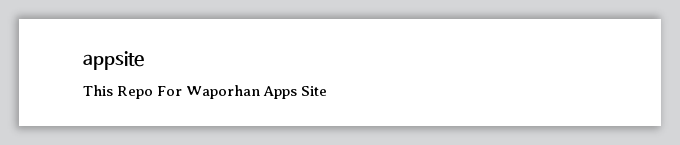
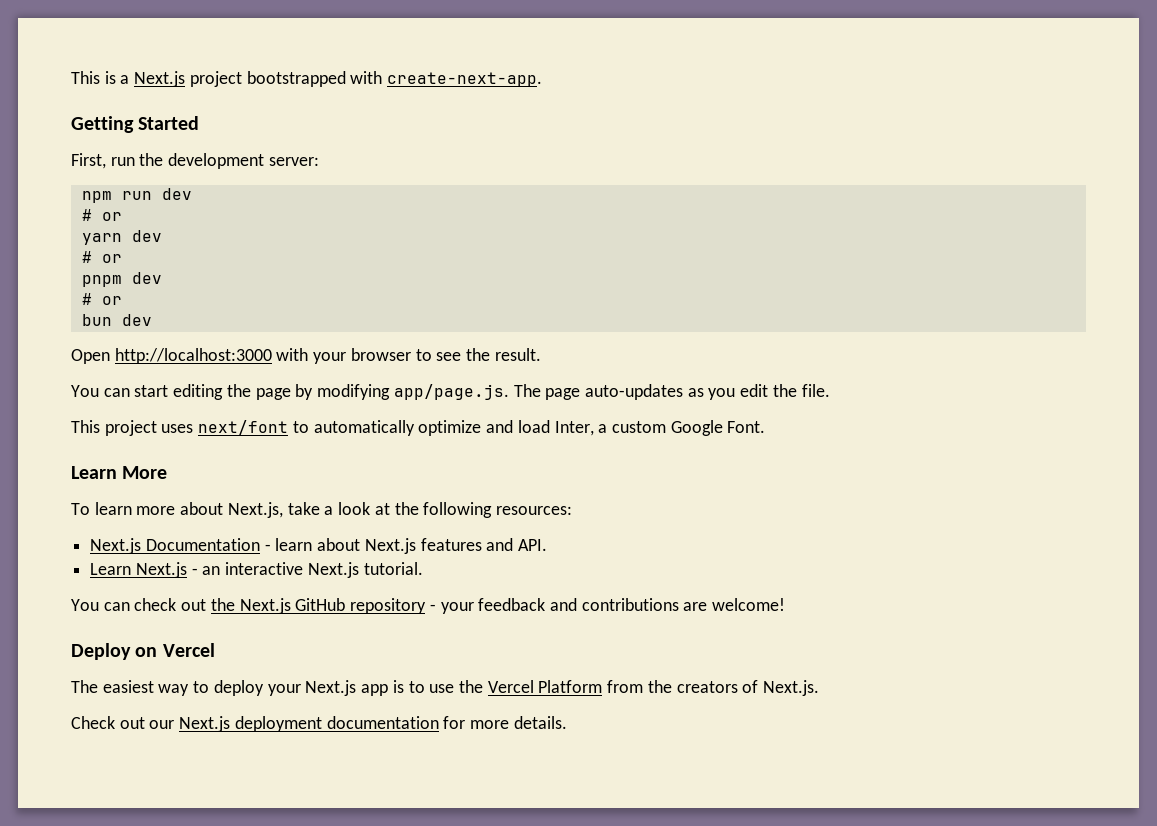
- appsite
- This Repo For Waporhan Apps Site
+ This is a Next.js project bootstrapped with create-next-app.
+ Getting Started
+ First, run the development server:
+ npm run dev
+ # or
+ yarn dev
+ # or
+ pnpm dev
+ # or
+ bun dev
+ Open http://localhost:3000 with your browser to see the result.
+ You can start editing the page by modifying app/page.js. The page auto-updates as you edit the file.
+ This project uses next/font to automatically optimize and load Inter, a custom Google Font.
+ Learn More
+ To learn more about Next.js, take a look at the following resources:
+ Next.js Documentation - learn about Next.js features and API.
+ Learn Next.js - an interactive Next.js tutorial.
+ You can check out the Next.js GitHub repository - your feedback and contributions are welcome!
+ Deploy on Vercel
+ The easiest way to deploy your Next.js app is to use the Vercel Platform from the creators of Next.js.
+ Check out our Next.js deployment documentation for more details.

